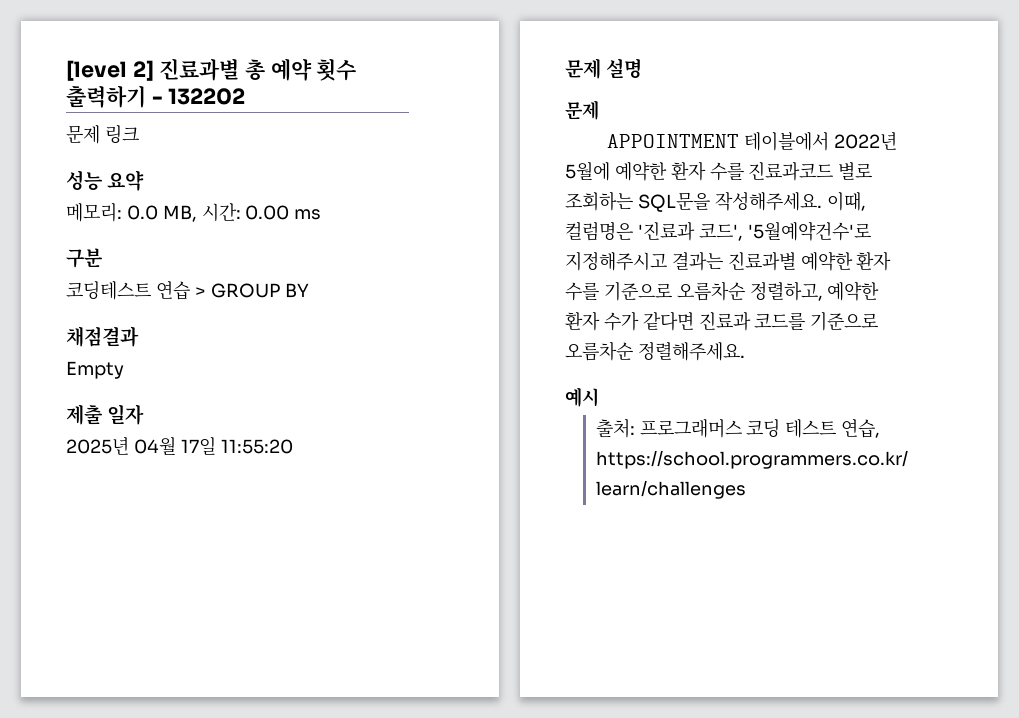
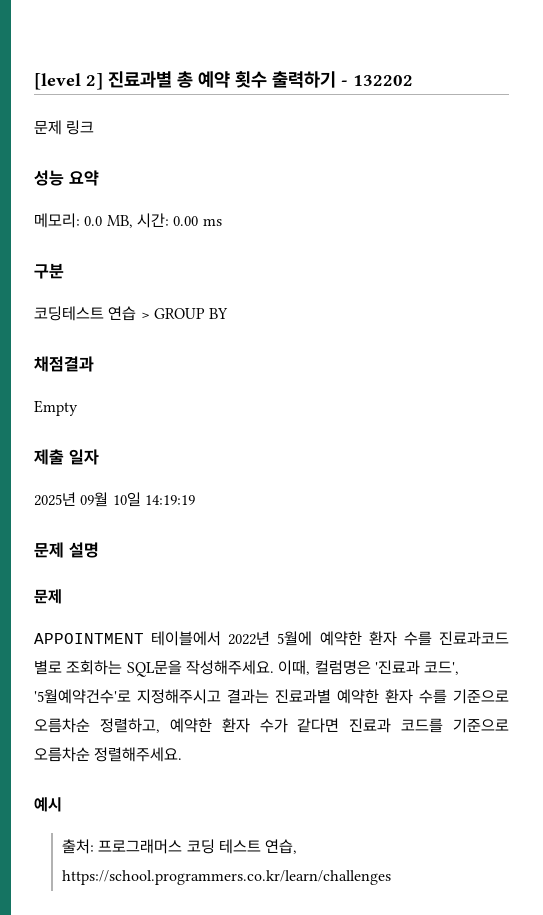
- 2025년 04월 17일 11:55:20
+ 2025년 09월 10일 14:19:19

